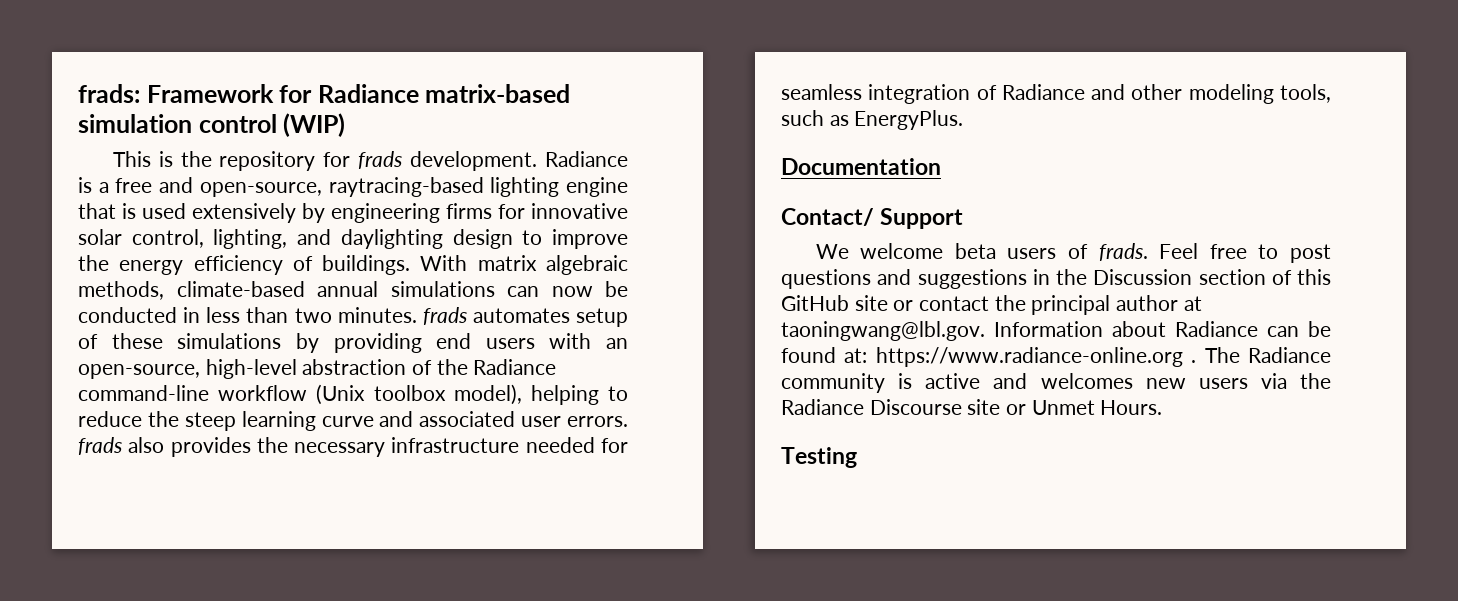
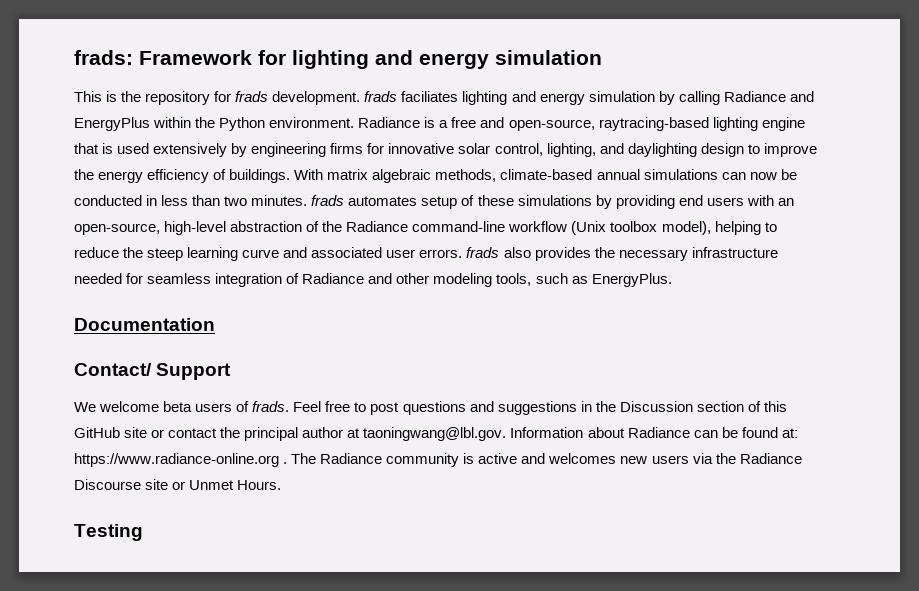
- frads: Framework for Radiance matrix-based simulation control (WIP)
+ frads: Framework for lighting and energy simulation
- This is the repository for frads development.
+ This is the repository for frads development. frads faciliates lighting and energy simulation by calling Radiance and EnergyPlus within the Python environment.

